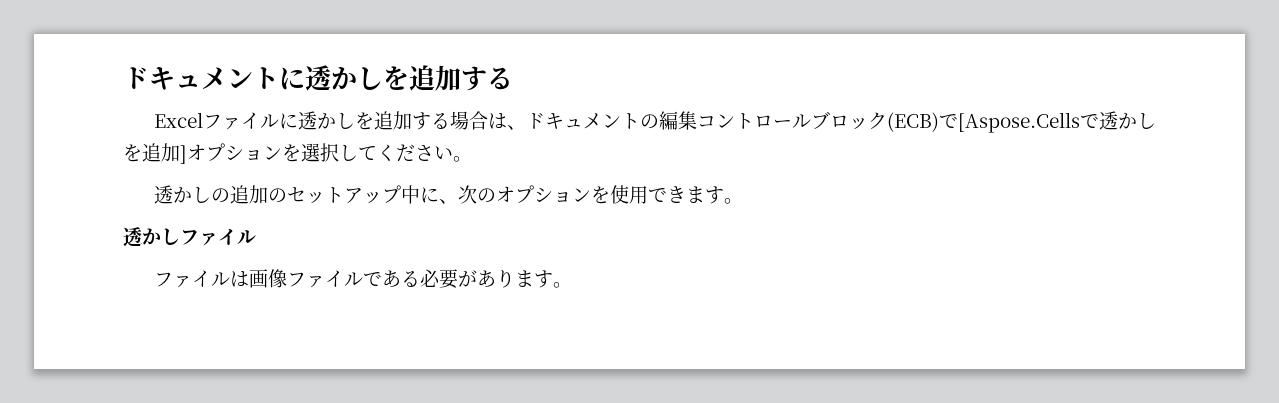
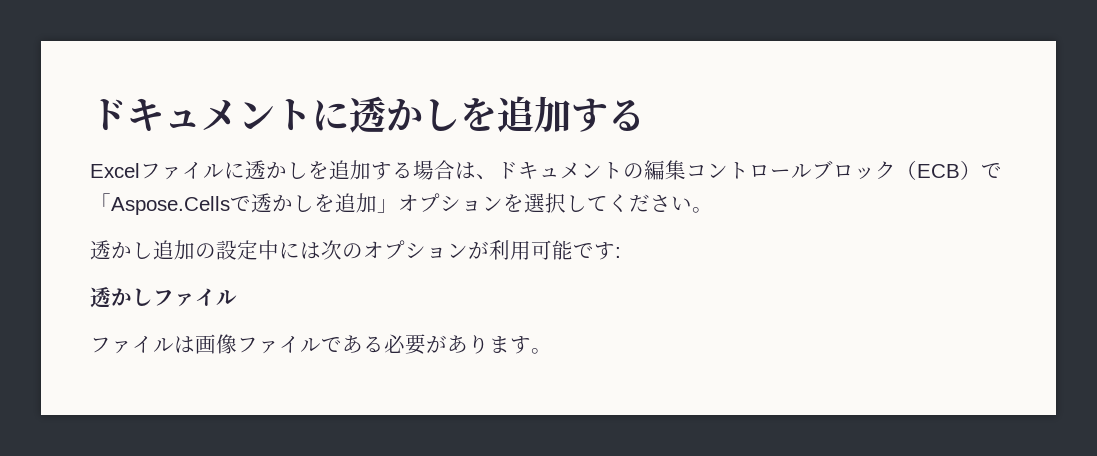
- Excelファイルに透かしを追加する場合は、ドキュメントの編集コントロールブロック(ECB)で[Aspose.Cellsで透かしを追加]オプションを選択してください。
+ Excelファイルに透かしを追加する場合は、ドキュメントの編集コントロールブロック（ECB）で「Aspose.Cellsで透かしを追加」オプションを選択してください。
- 透かしの追加のセットアップ中に、次のオプションを使用できます。
+ 透かし追加の設定中には次のオプションが利用可能です:

